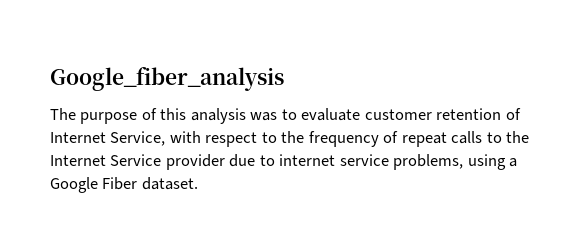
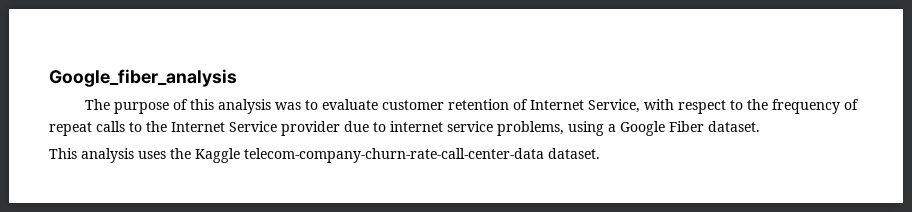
+ This analysis uses the Kaggle telecom-company-churn-rate-call-center-data dataset.

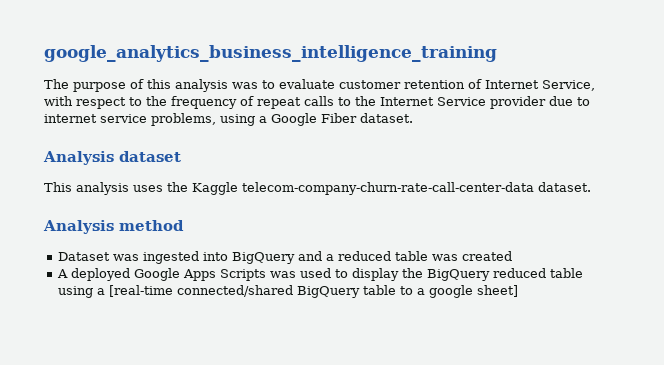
- Google_fiber_analysis
+ google_analytics_business_intelligence_training
+ Analysis dataset
+ Analysis method
+ Dataset was ingested into BigQuery and a reduced table was created
+ A deployed Google Apps Scripts was used to display the BigQuery reduced table using a [real-time connected/shared BigQuery table to a google sheet]

